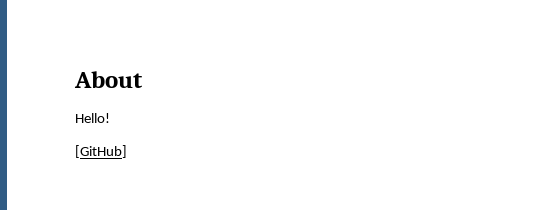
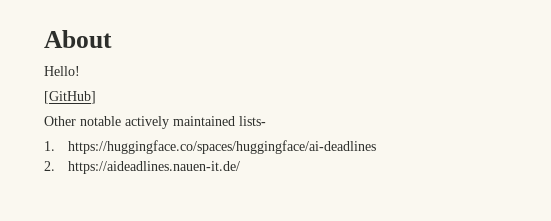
+ Other notable actively maintained lists-
+ 1. https://huggingface.co/spaces/huggingface/ai-deadlines
+ 2. https://aideadlines.nauen-it.de/

